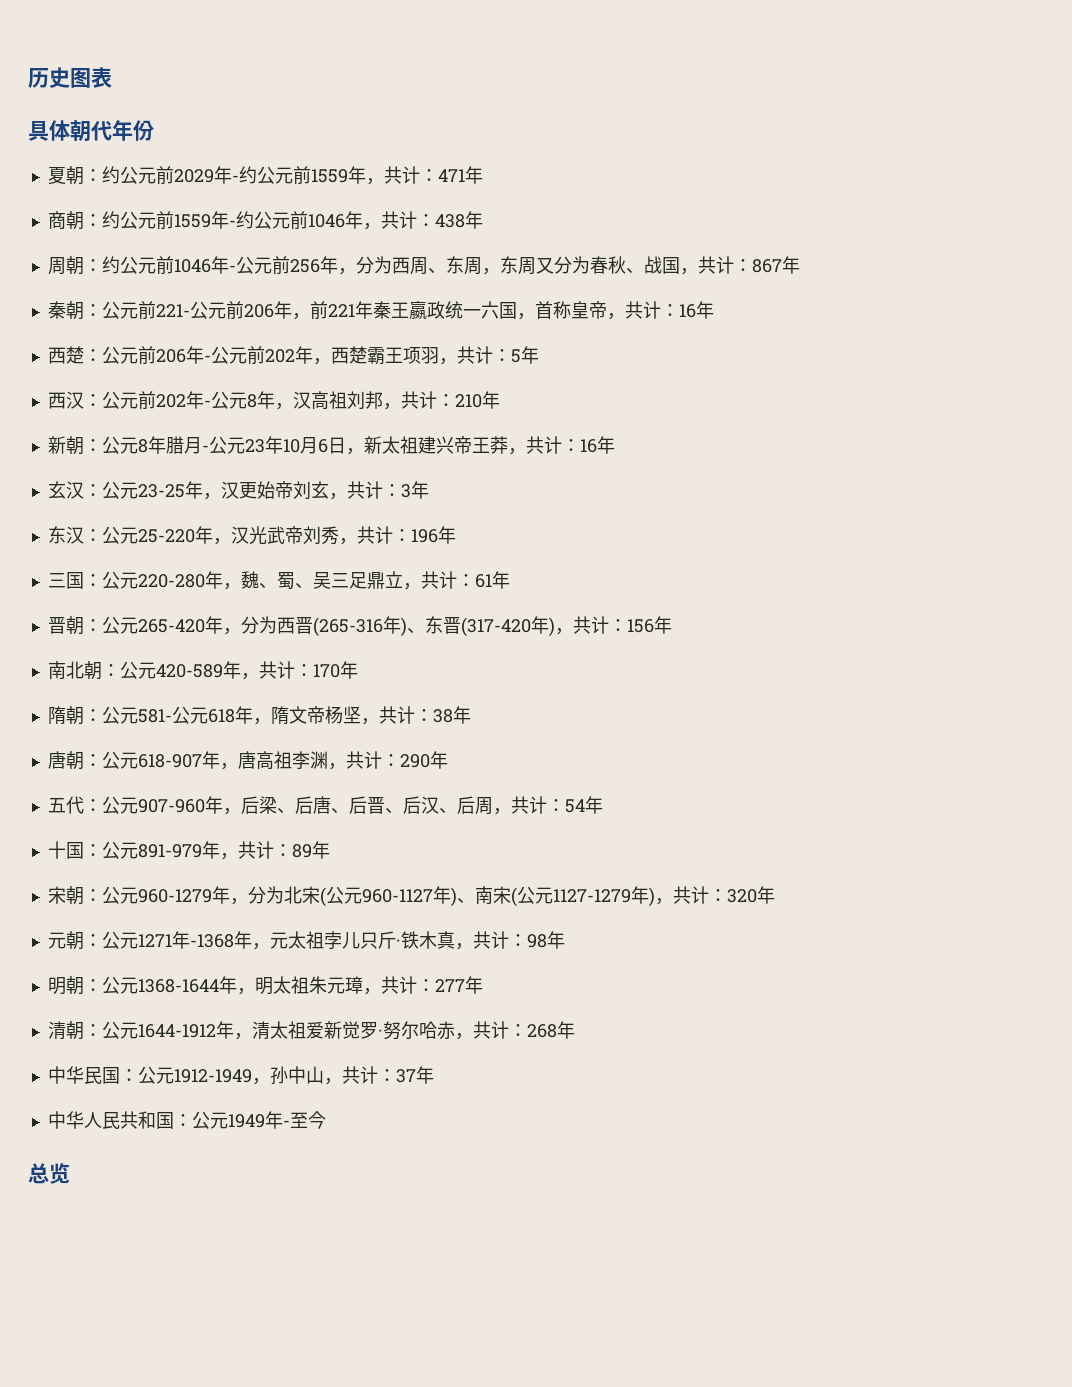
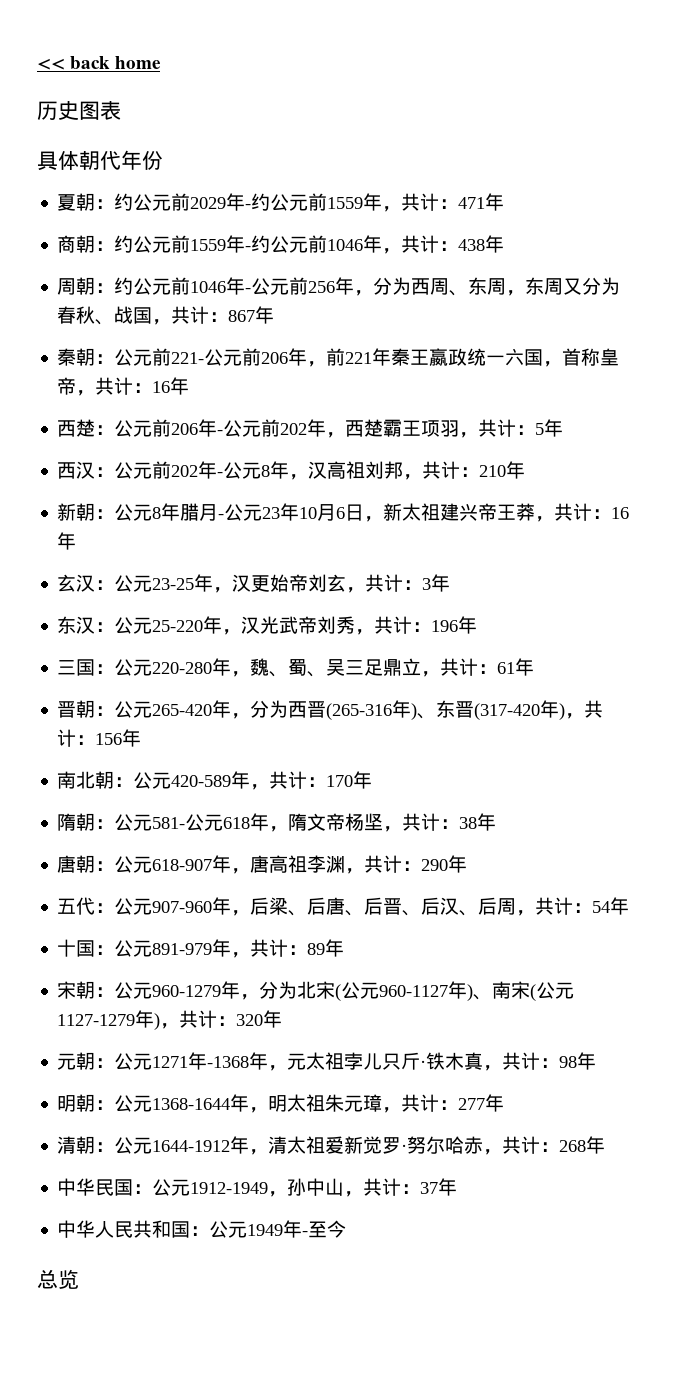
+ << back home

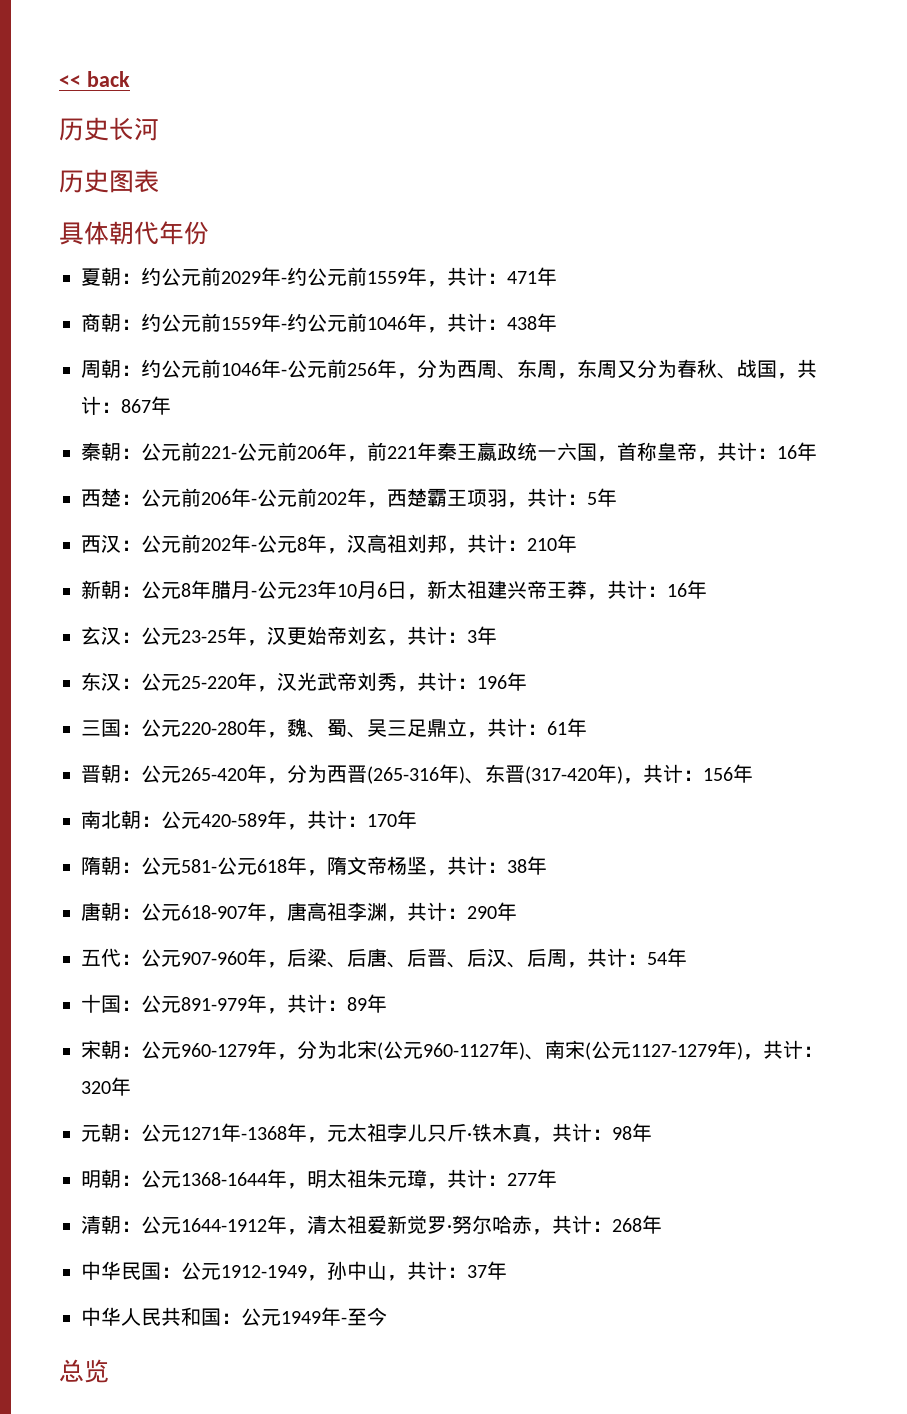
- << back home
+ << back
+ 历史长河

